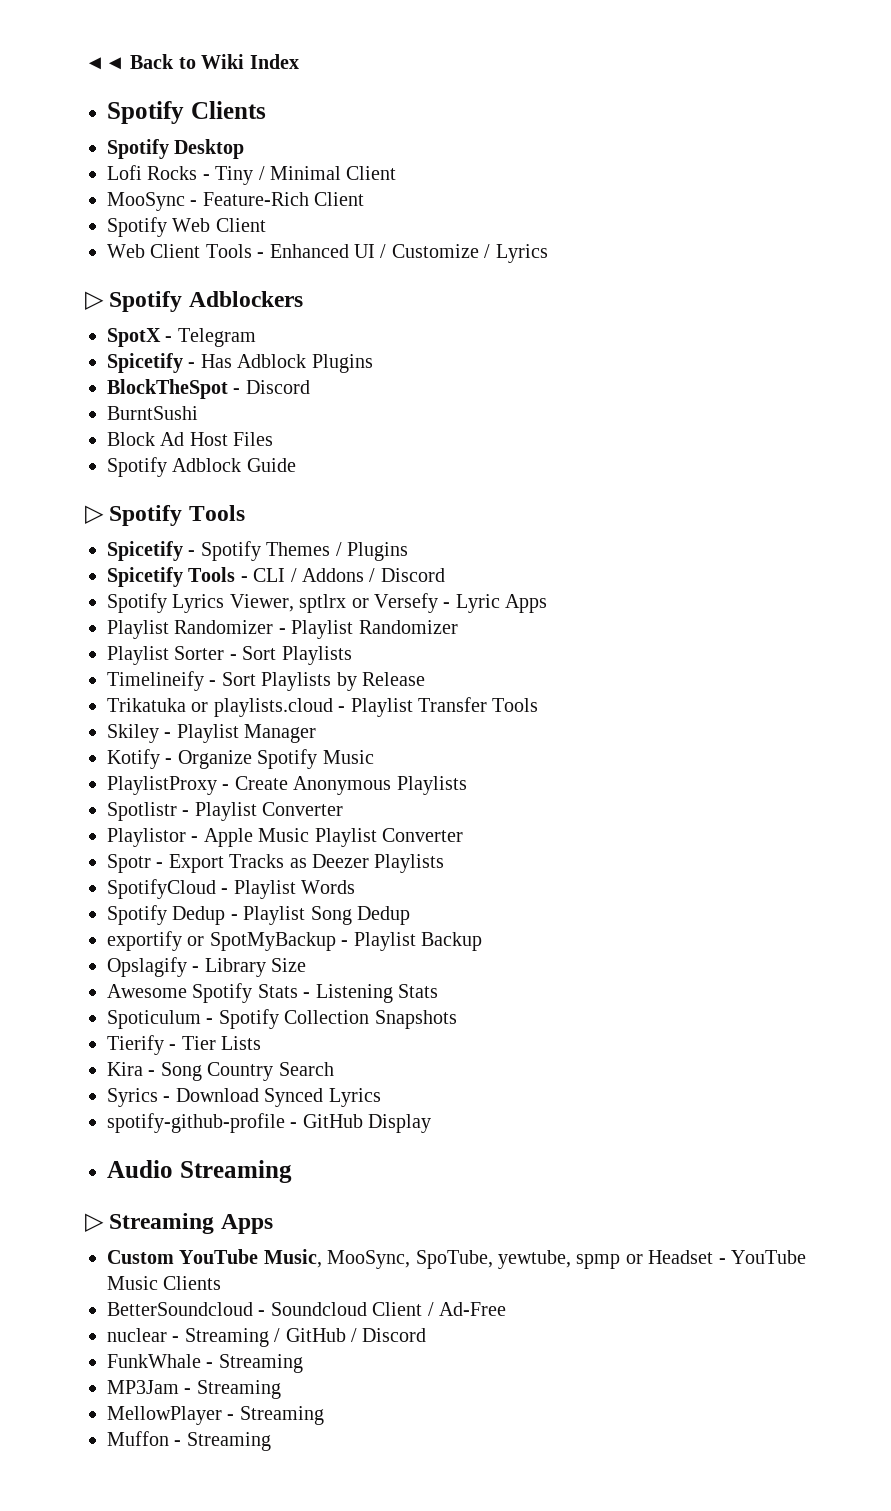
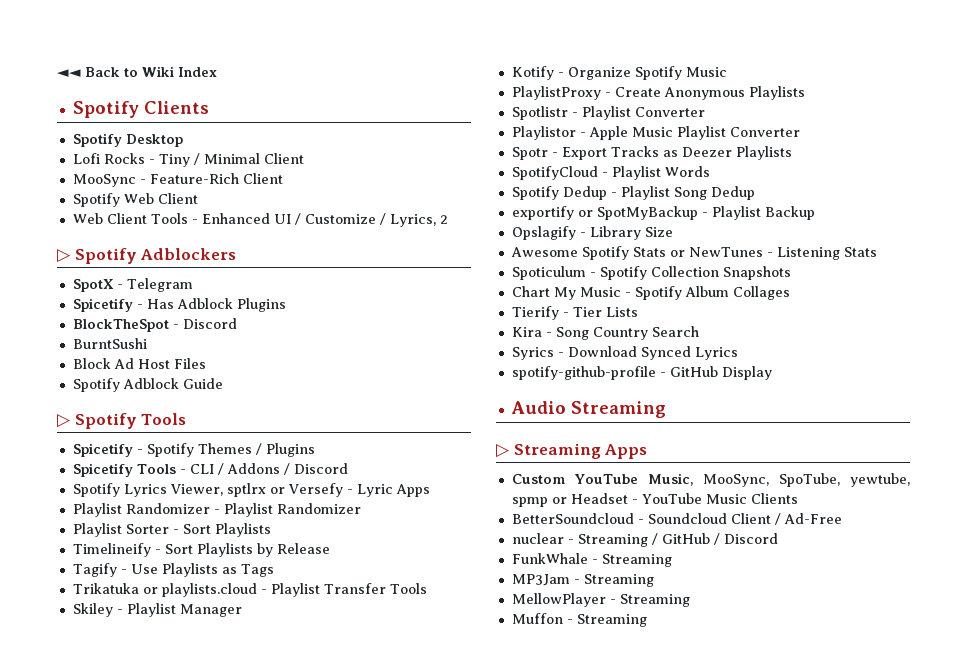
- Web Client Tools - Enhanced UI / Customize / Lyrics
+ Web Client Tools - Enhanced UI / Customize / Lyrics, 2
+ Tagify - Use Playlists as Tags
- Awesome Spotify Stats - Listening Stats
+ Awesome Spotify Stats or NewTunes - Listening Stats
+ Chart My Music - Spotify Album Collages

